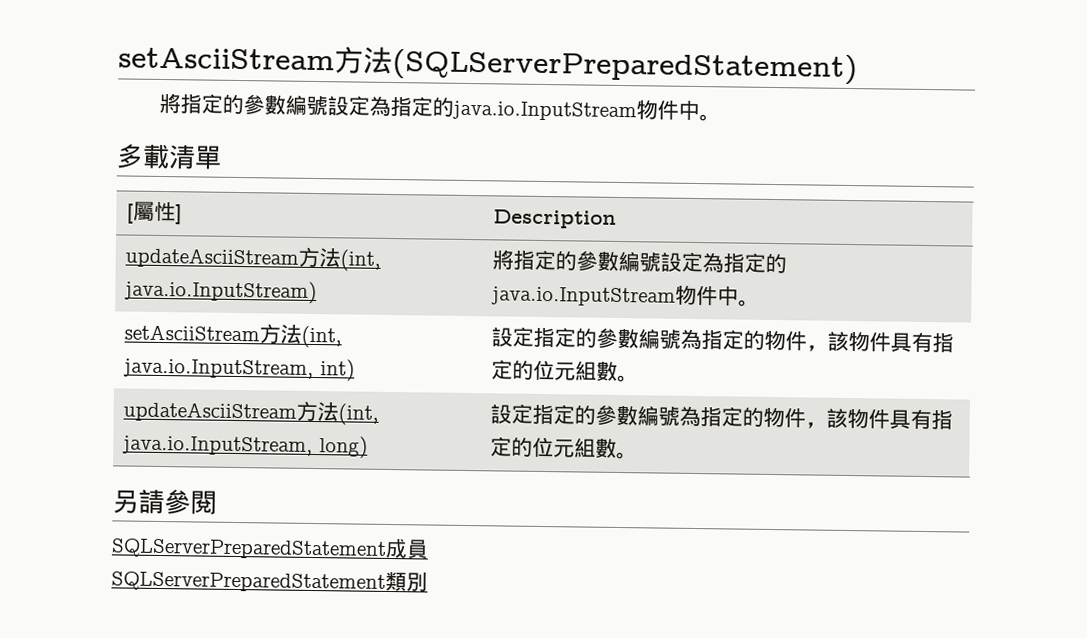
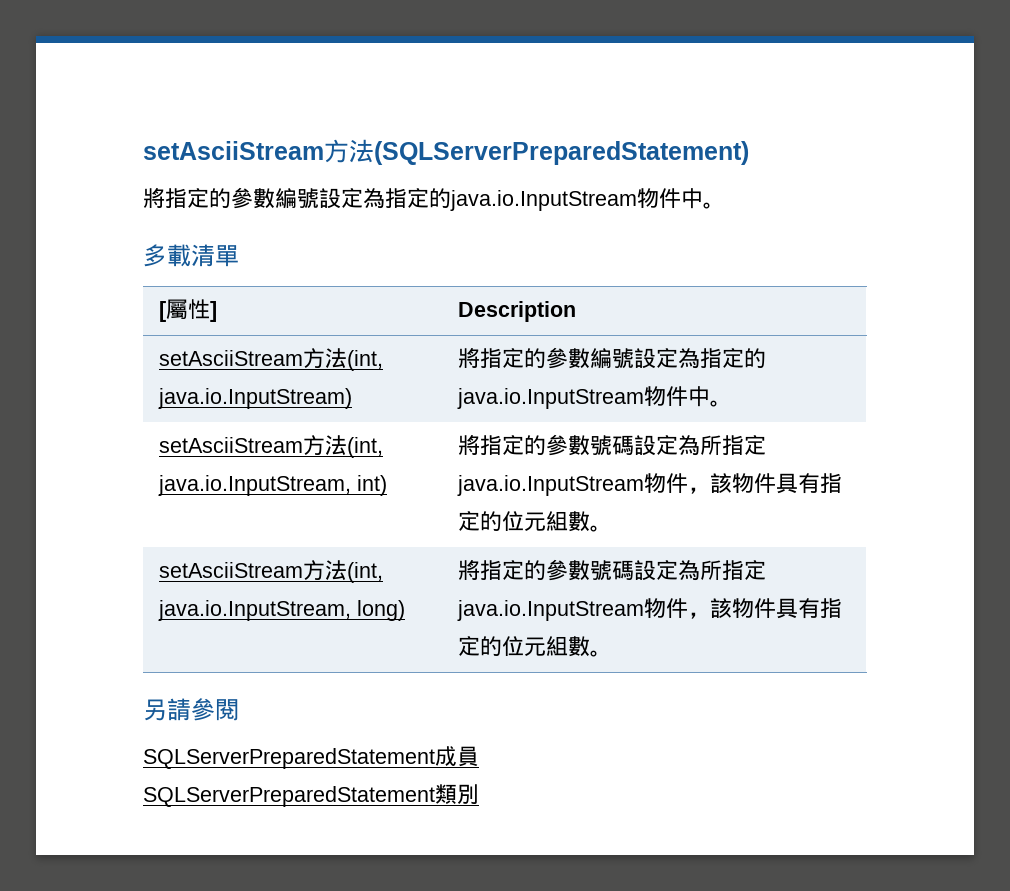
- updateAsciiStream方法(int, java.io.InputStream) | 將指定的參數編號設定為指定的java.io.InputStream物件中。
+ setAsciiStream方法(int, java.io.InputStream) | 將指定的參數編號設定為指定的java.io.InputStream物件中。
- setAsciiStream方法(int, java.io.InputStream, int) | 設定指定的參數編號為指定的物件，該物件具有指定的位元組數。
- updateAsciiStream方法(int, java.io.InputStream, long) | 設定指定的參數編號為指定的物件，該物件具有指定的位元組數。
+ setAsciiStream方法(int, java.io.InputStream, int) | 將指定的參數號碼設定為所指定java.io.InputStream物件，該物件具有指定的位元組數。
+ setAsciiStream方法(int, java.io.InputStream, long) | 將指定的參數號碼設定為所指定java.io.InputStream物件，該物件具有指定的位元組數。

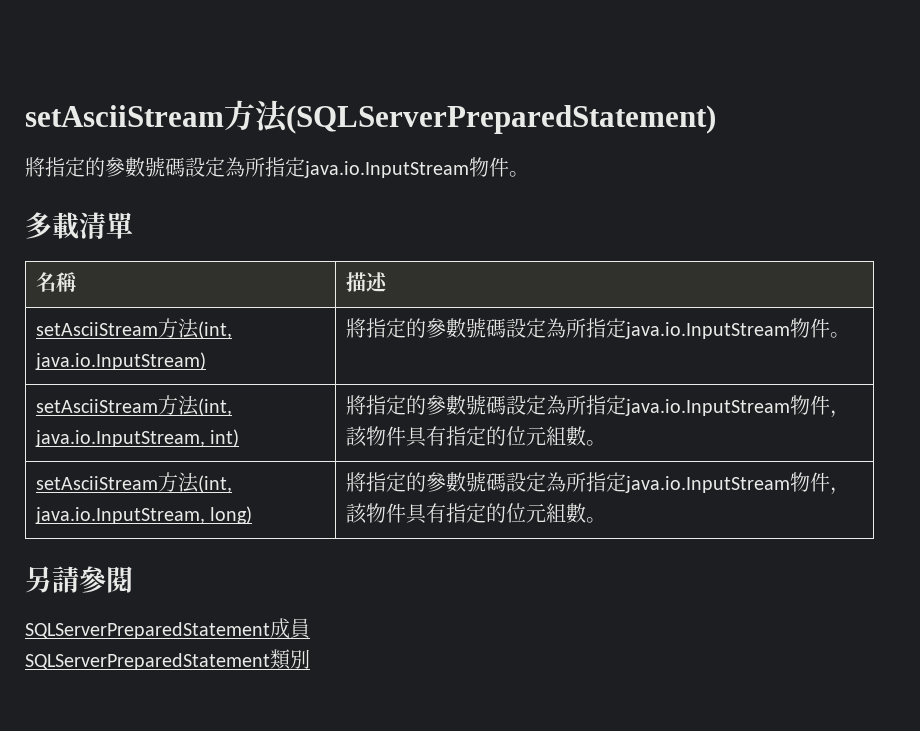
  setAsciiStream方法(SQLServerPreparedStatement)
- 將指定的參數編號設定為指定的java.io.InputStream物件中。
+ 將指定的參數號碼設定為所指定java.io.InputStream物件。
- [屬性] | Description
+ 名稱 | 描述
- setAsciiStream方法(int, java.io.InputStream) | 將指定的參數編號設定為指定的java.io.InputStream物件中。
+ setAsciiStream方法(int, java.io.InputStream) | 將指定的參數號碼設定為所指定java.io.InputStream物件。

